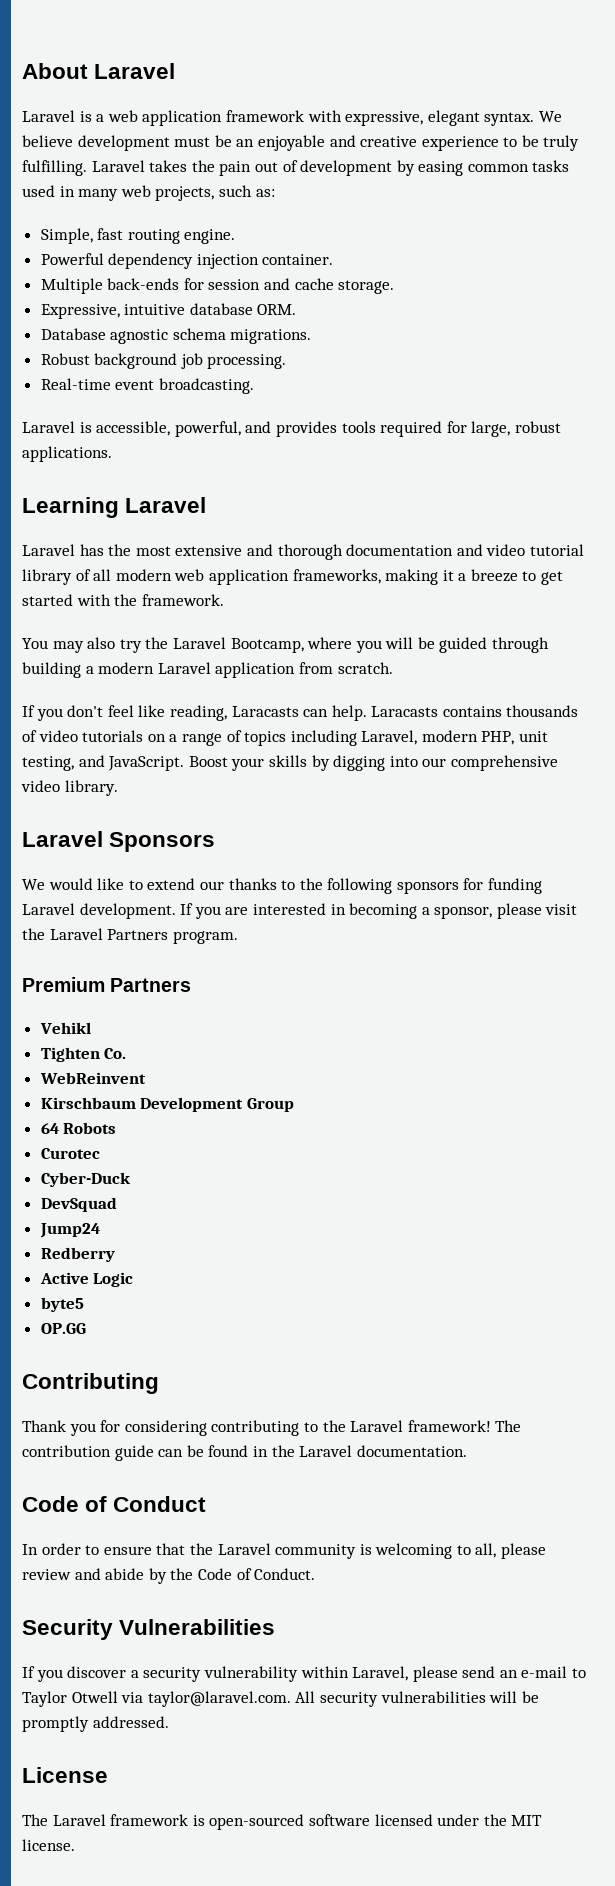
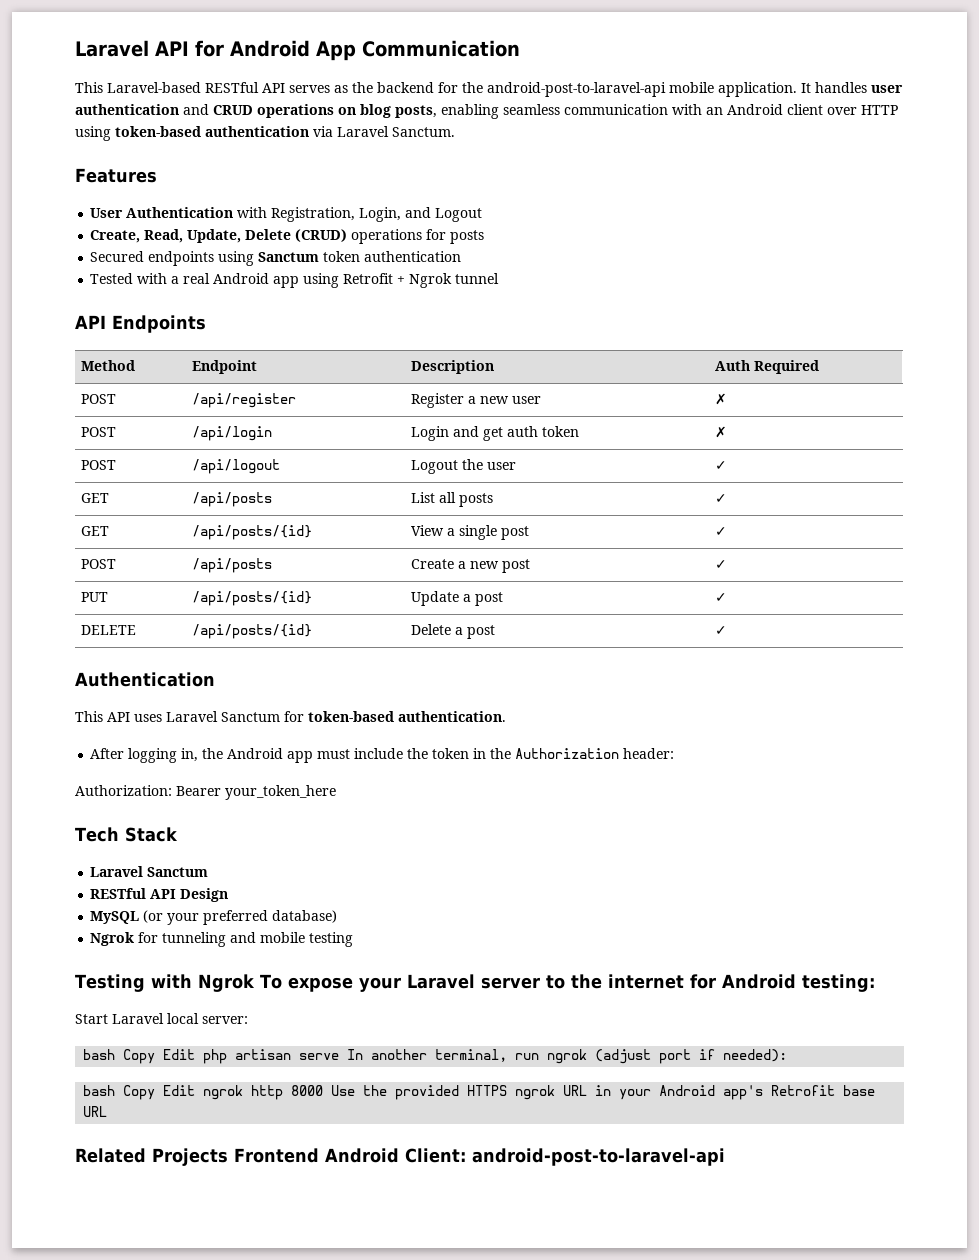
- About Laravel
- Laravel is a web application framework with expressive, elegant syntax. We believe development must be an enjoyable and creative experience to be truly fulfilling. Laravel takes the pain out of development by easing common tasks used in many web projects, such as:
- Simple, fast routing engine.
- Powerful dependency injection container.
- Multiple back-ends for session and cache storage.
- Expressive, intuitive database ORM.
- Database agnostic schema migrations.
- Robust background job processing.
- Real-time event broadcasting.
- Laravel is accessible, powerful, and provides tools required for large, robust applications.
- Learning Laravel
- Laravel has the most extensive and thorough documentation and video tutorial library of all modern web application frameworks, making it a breeze to get started with the framework.
- You may also try the Laravel Bootcamp, where you will be guided through building a modern Laravel application from scratch.
- If you don't feel like reading, Laracasts can help. Laracasts contains thousands of video tutorials on a range of topics including Laravel, modern PHP, unit testing, and JavaScript. Boost your skills by digging into our comprehensive video library.
- Laravel Sponsors
- We would like to extend our thanks to the following sponsors for funding Laravel development. If you are interested in becoming a sponsor, please visit the Laravel Partners program.
- Premium Partners
- Vehikl
- Tighten Co.
- WebReinvent
- Kirschbaum Development Group
- 64 Robots
- Curotec
- Cyber-Duck
- DevSquad
- Jump24
- Redberry
- Active Logic
- byte5
- OP.GG
- Contributing
- Thank you for considering contributing to the Laravel framework! The contribution guide can be found in the Laravel documentation.
- Code of Conduct
- In order to ensure that the Laravel community is welcoming to all, please review and abide by the Code of Conduct.
- Security Vulnerabilities
- If you discover a security vulnerability within Laravel, please send an e-mail to Taylor Otwell via taylor@laravel.com. All security vulnerabilities will be promptly addressed.
- License
- The Laravel framework is open-sourced software licensed under the MIT license.
+ Laravel API for Android App Communication
+ This Laravel-based RESTful API serves as the backend for the android-post-to-laravel-api mobile application. It handles user authentication and CRUD operations on blog posts, enabling seamless communication with an Android client over HTTP using token-based authentication via Laravel Sanctum.
+ Features
+ User Authentication with Registration, Login, and Logout
+ Create, Read, Update, Delete (CRUD) operations for posts
+ Secured endpoints using Sanctum token authentication
+ Tested with a real Android app using Retrofit + Ngrok tunnel
+ API Endpoints
+ Method | Endpoint | Description | Auth Required
+ POST | /api/register | Register a new user | ✗
+ POST | /api/login | Login and get auth token | ✗
+ POST | /api/logout | Logout the user | ✓
+ GET | /api/posts | List all posts | ✓
+ GET | /api/posts/{id} | View a single post | ✓
+ POST | /api/posts | Create a new post | ✓
+ PUT | /api/posts/{id} | Update a post | ✓
+ DELETE | /api/posts/{id} | Delete a post | ✓
+ Authentication
+ This API uses Laravel Sanctum for token-based authentication.
+ After logging in, the Android app must include the token in the Authorization header:
+ Authorization: Bearer your_token_here
+ Tech Stack
+ Laravel Sanctum
+ RESTful API Design
+ MySQL (or your preferred database)
+ Ngrok for tunneling and mobile testing
+ Testing with Ngrok To expose your Laravel server to the internet for Android testing:
+ Start Laravel local server:
+ bash Copy Edit php artisan serve In another terminal, run ngrok (adjust port if needed):
+ bash Copy Edit ngrok http 8000 Use the provided HTTPS ngrok URL in your Android app's Retrofit base URL
+ Related Projects Frontend Android Client: android-post-to-laravel-api

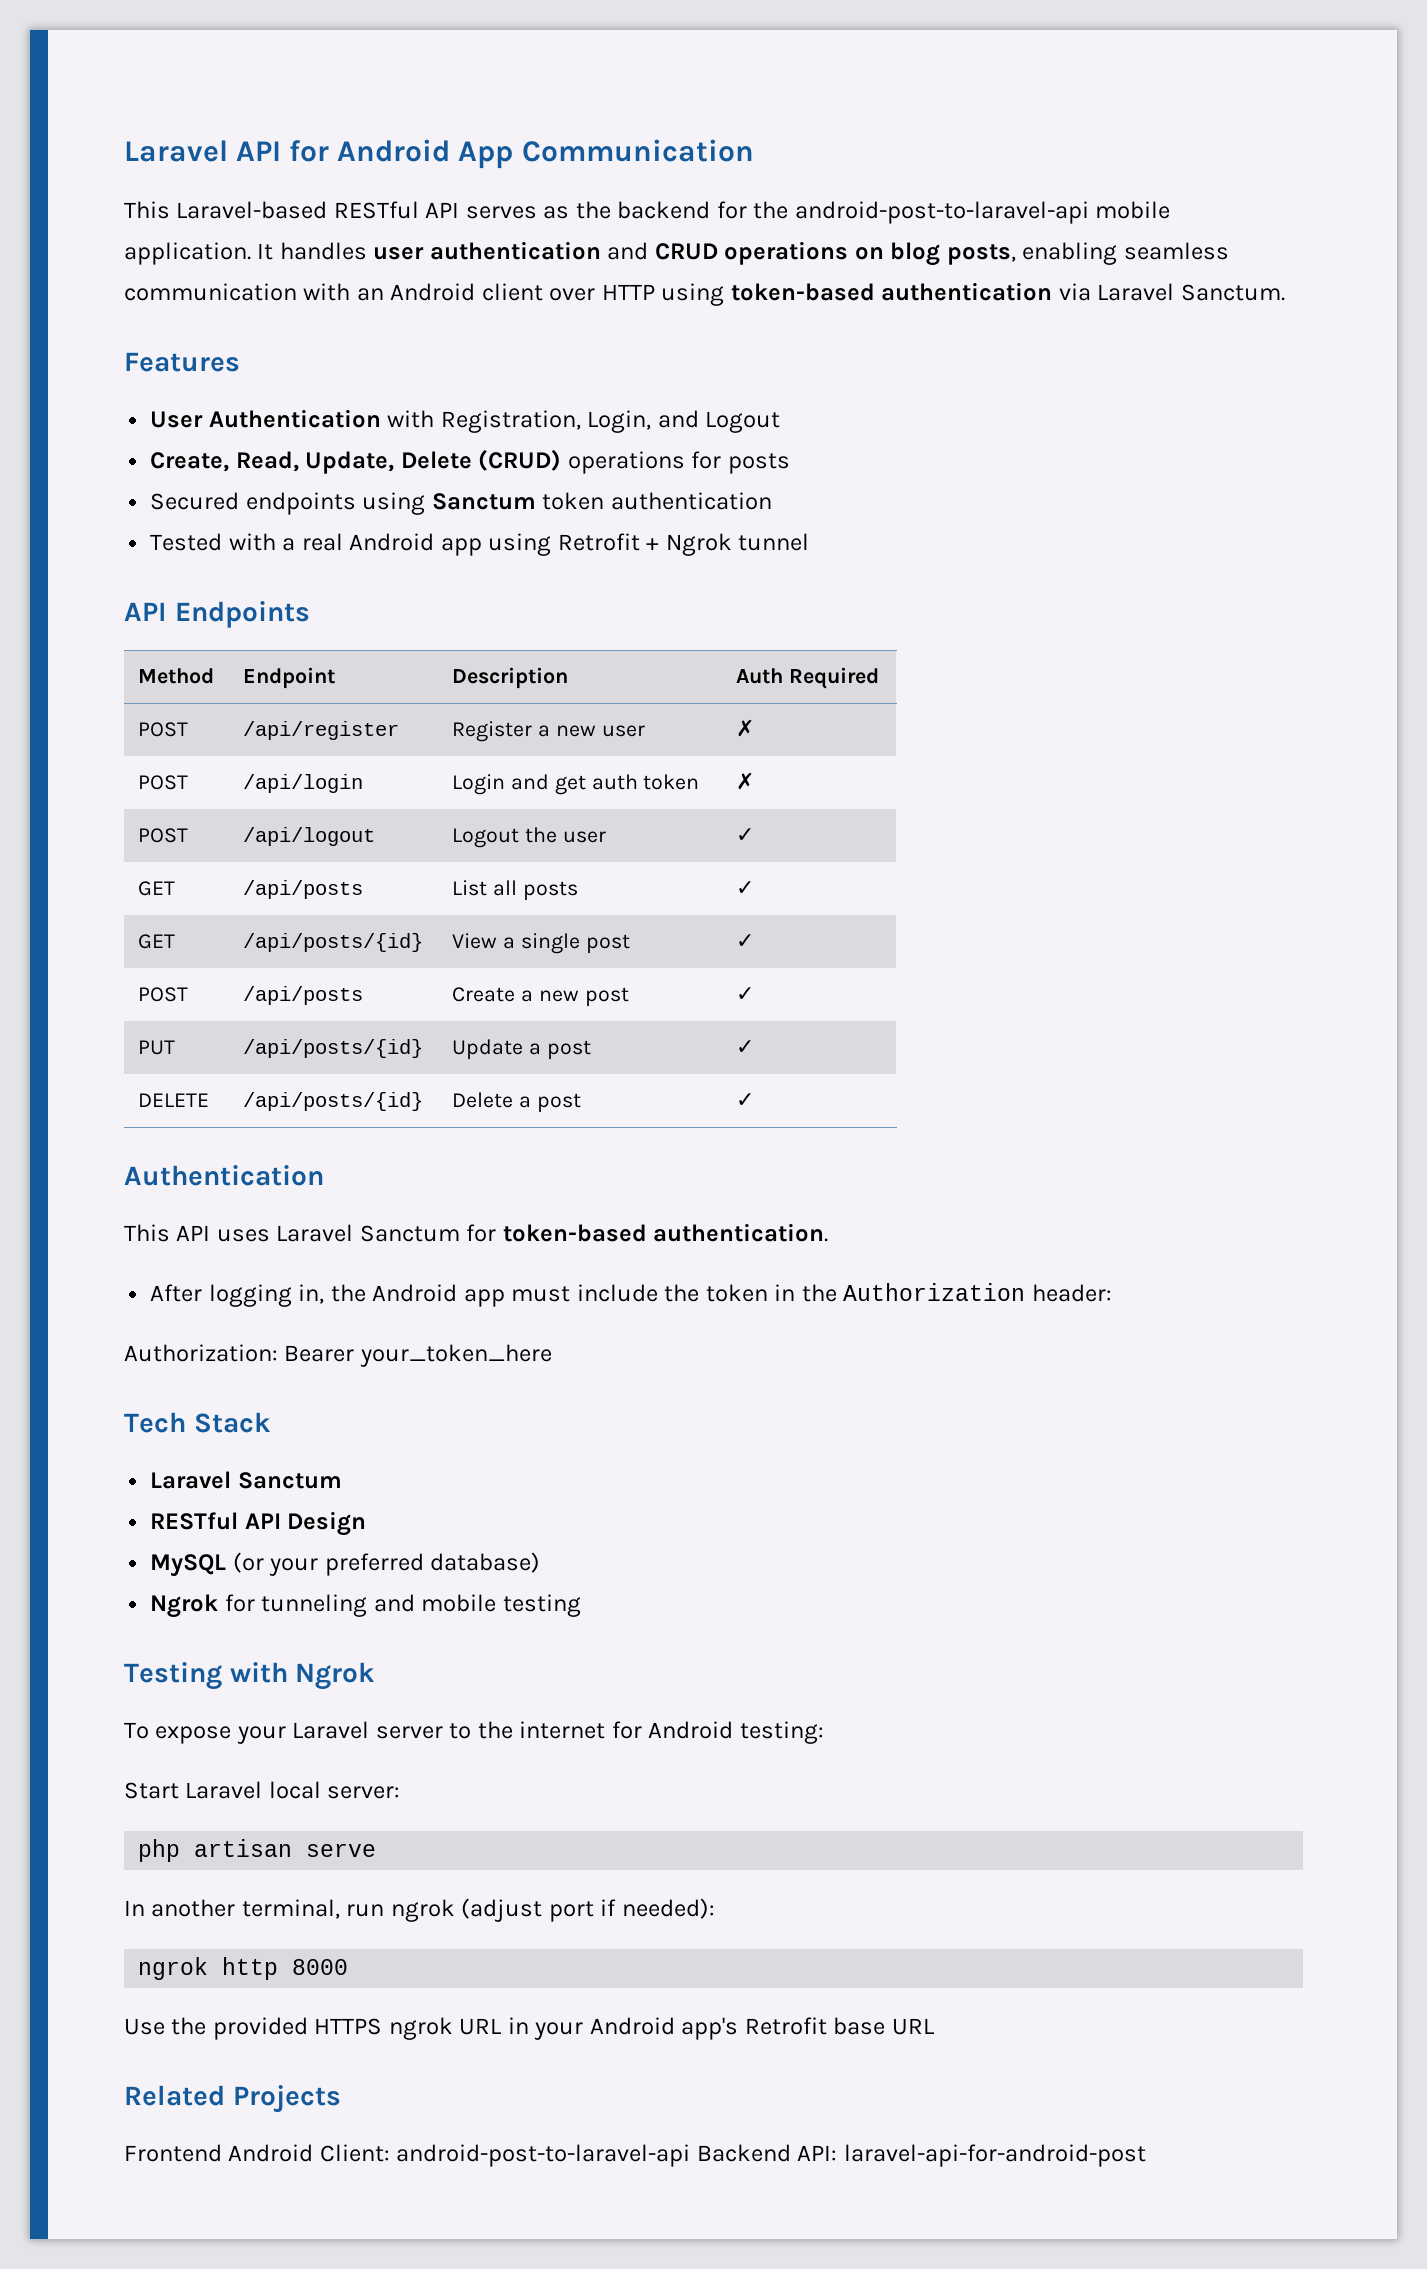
- Testing with Ngrok To expose your Laravel server to the internet for Android testing:
+ Testing with Ngrok
+ To expose your Laravel server to the internet for Android testing:
- bash Copy Edit php artisan serve In another terminal, run ngrok (adjust port if needed):
+ php artisan serve
+ In another terminal, run ngrok (adjust port if needed):
- bash Copy Edit ngrok http 8000 Use the provided HTTPS ngrok URL in your Android app's Retrofit base URL
+ ngrok http 8000
+ Use the provided HTTPS ngrok URL in your Android app's Retrofit base URL
- Related Projects Frontend Android Client: android-post-to-laravel-api
+ Related Projects
+ Frontend Android Client: android-post-to-laravel-api Backend API: laravel-api-for-android-post

